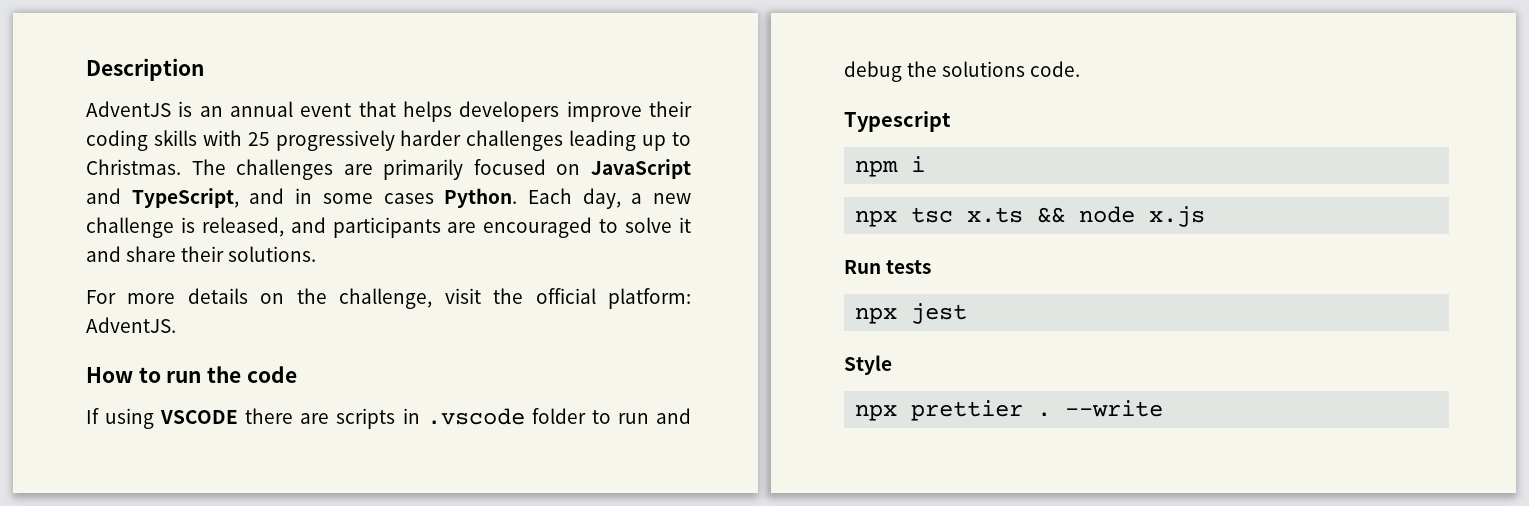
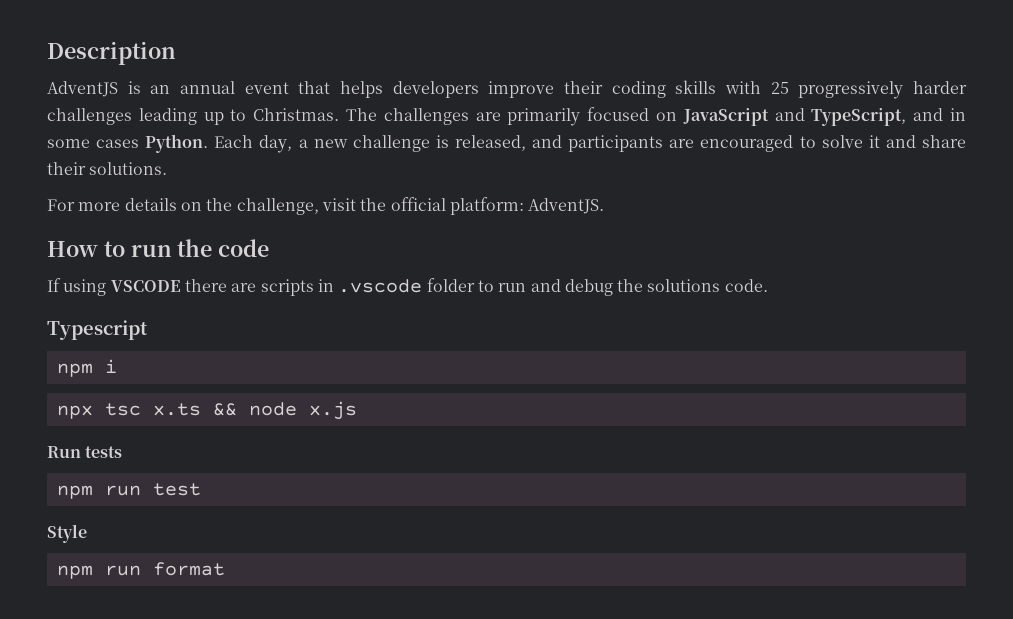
- npx jest
+ npm run test
  Style
- npx prettier . --write
+ npm run format

